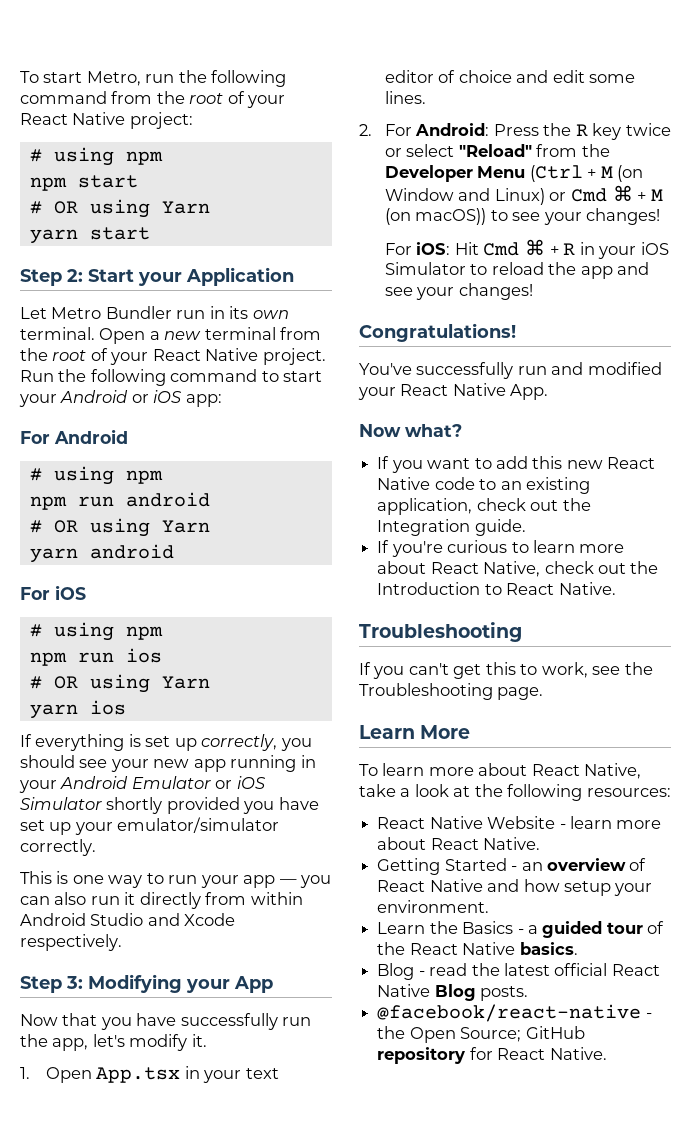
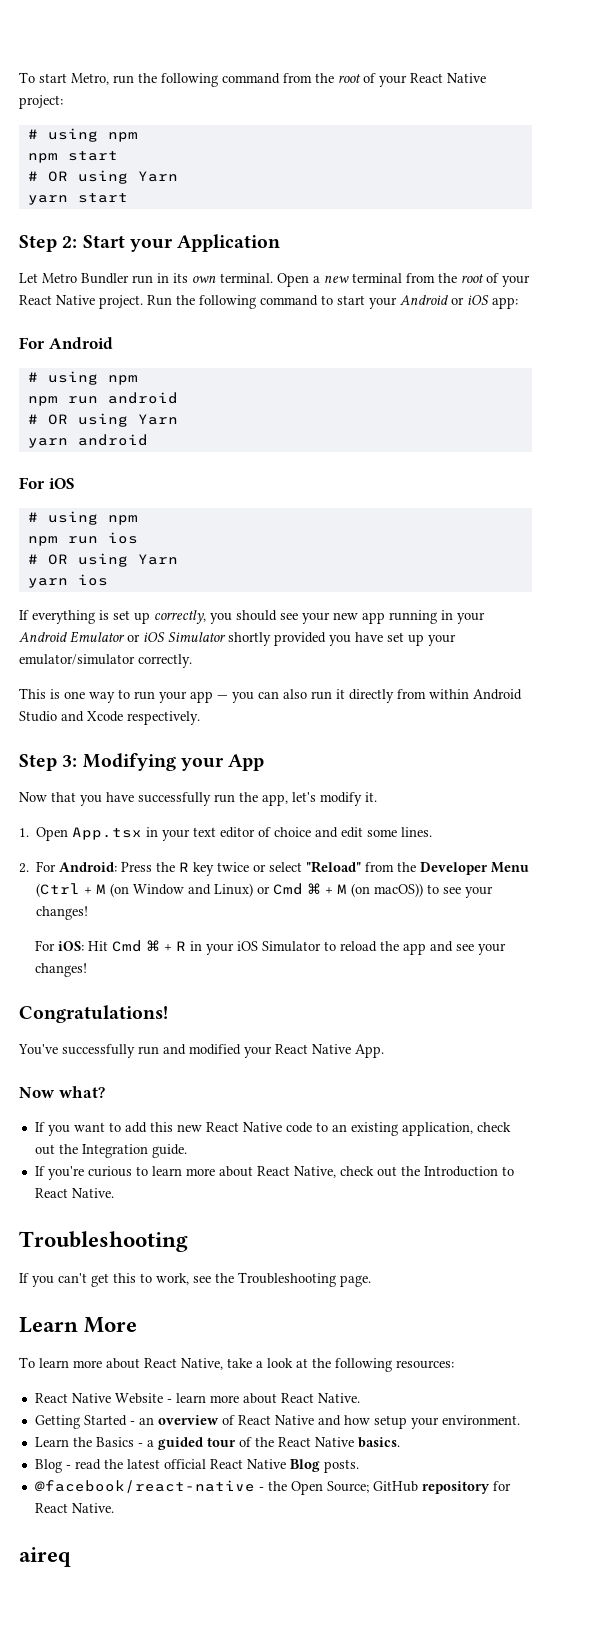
+ aireq

